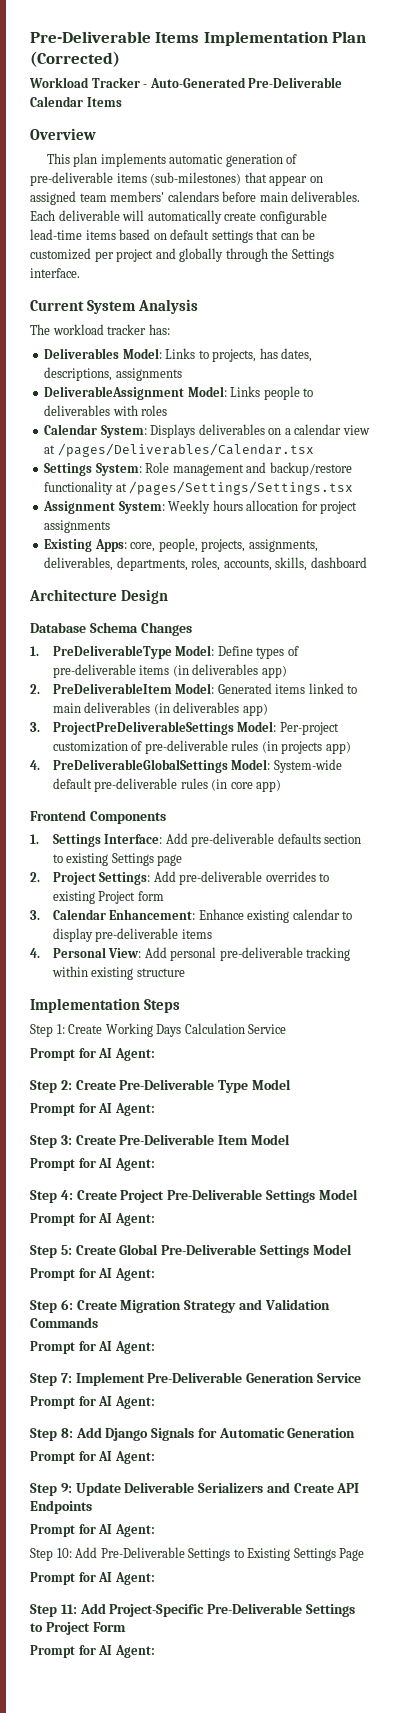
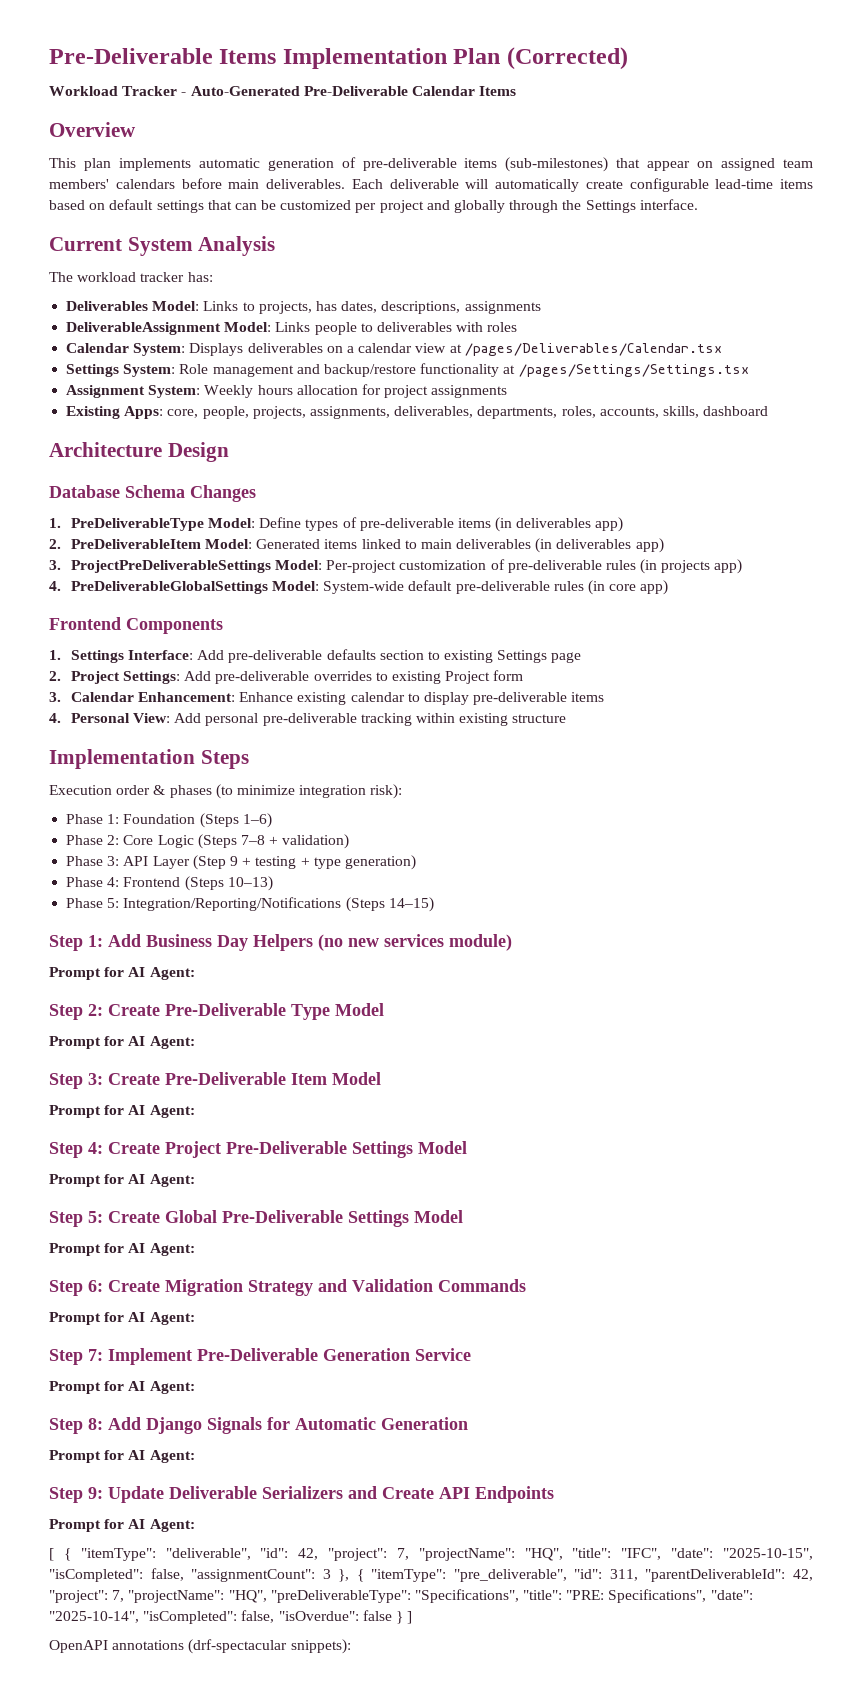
- Step 1: Create Working Days Calculation Service
+ Execution order & phases (to minimize integration risk):
+ Phase 1: Foundation (Steps 1–6)
+ Phase 2: Core Logic (Steps 7–8 + validation)
+ Phase 3: API Layer (Step 9 + testing + type generation)
+ Phase 4: Frontend (Steps 10–13)
+ Phase 5: Integration/Reporting/Notifications (Steps 14–15)
+ Step 1: Add Business Day Helpers (no new services module)
- Step 10: Add Pre-Deliverable Settings to Existing Settings Page
- Prompt for AI Agent:
- Step 11: Add Project-Specific Pre-Deliverable Settings to Project Form
- Prompt for AI Agent:
+ [ { "itemType": "deliverable", "id": 42, "project": 7, "projectName": "HQ", "title": "IFC", "date": "2025-10-15", "isCompleted": false, "assignmentCount": 3 }, { "itemType": "pre_deliverable", "id": 311, "parentDeliverableId": 42, "project": 7, "projectName": "HQ", "preDeliverableType": "Specifications", "title": "PRE: Specifications", "date": "2025-10-14", "isCompleted": false, "isOverdue": false } ]
+ OpenAPI annotations (drf-spectacular snippets):

